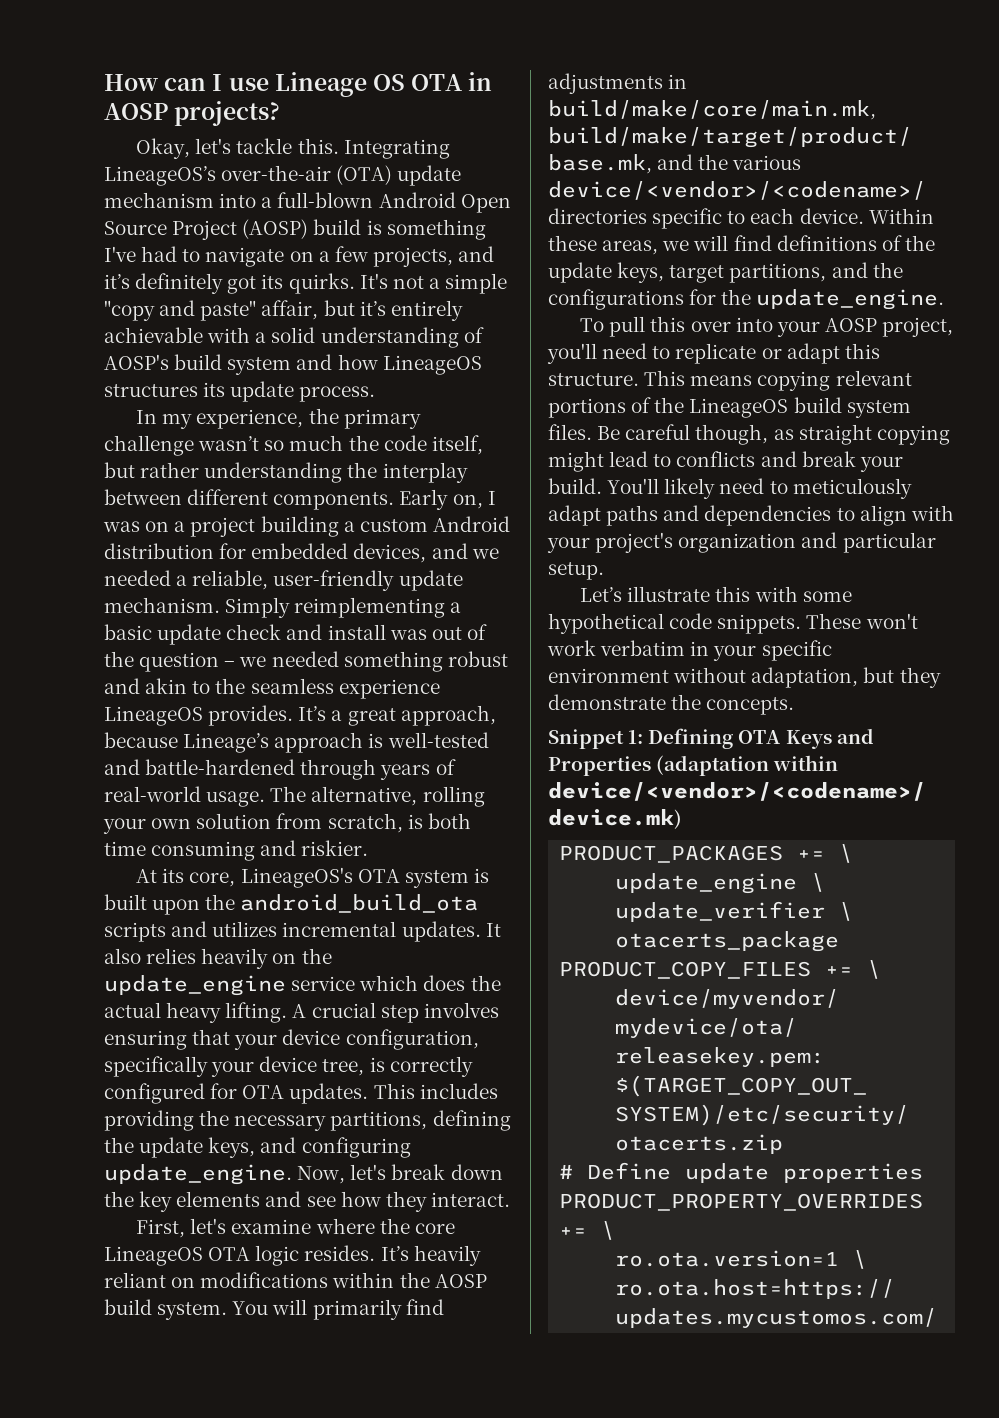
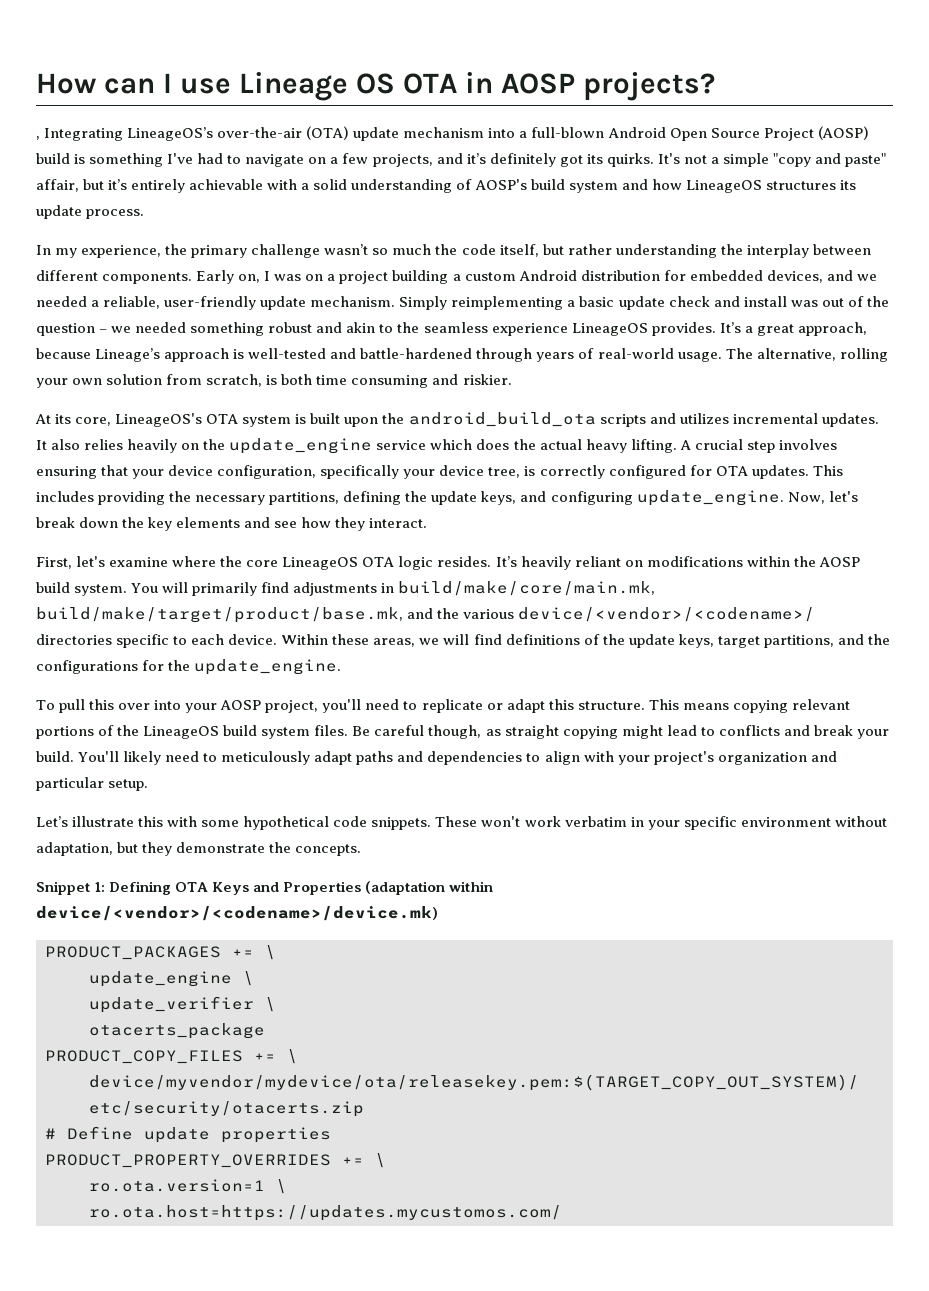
- Okay, let's tackle this. Integrating LineageOS’s over-the-air (OTA) update mechanism into a full-blown Android Open Source Project (AOSP) build is something I've had to navigate on a few projects, and it’s definitely got its quirks.
+ , Integrating LineageOS’s over-the-air (OTA) update mechanism into a full-blown Android Open Source Project (AOSP) build is something I've had to navigate on a few projects, and it’s definitely got its quirks.

